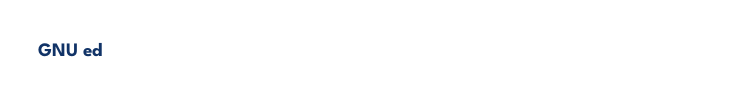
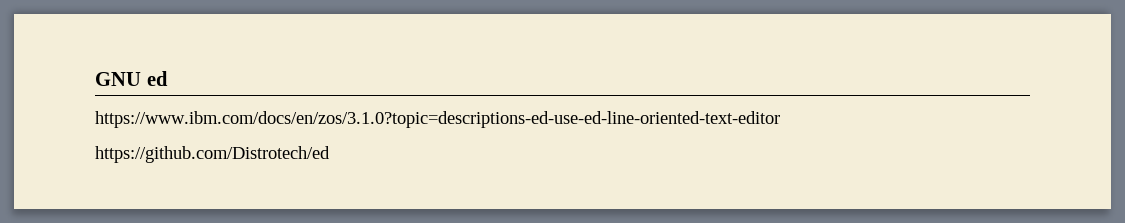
+ https://www.ibm.com/docs/en/zos/3.1.0?topic=descriptions-ed-use-ed-line-oriented-text-editor
+ https://github.com/Distrotech/ed

